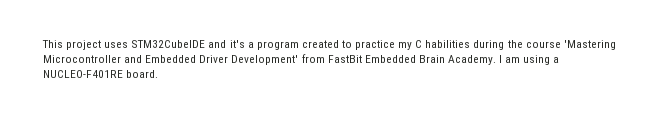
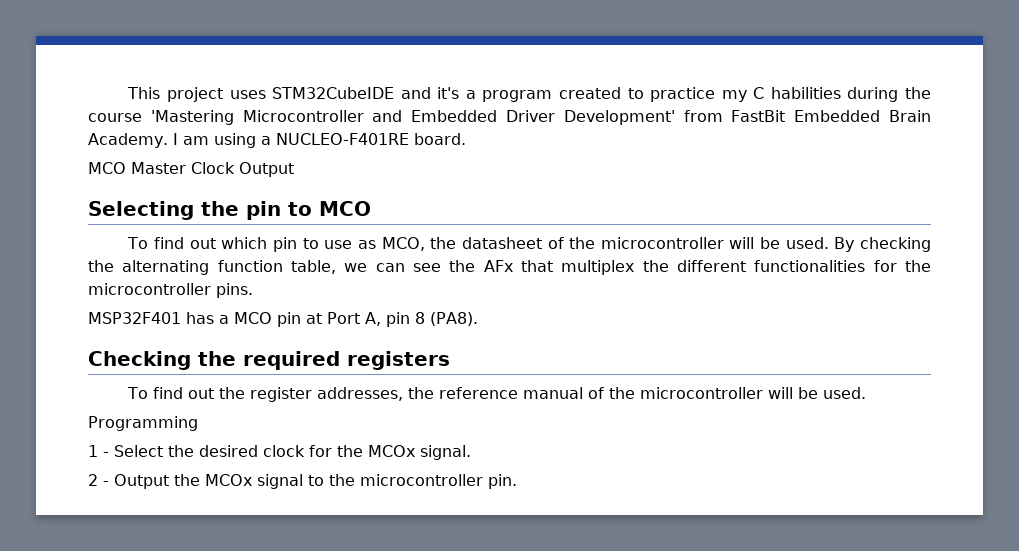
+ MCO Master Clock Output
+ Selecting the pin to MCO
+ To find out which pin to use as MCO, the datasheet of the microcontroller will be used. By checking the alternating function table, we can see the AFx that multiplex the different functionalities for the microcontroller pins.
+ MSP32F401 has a MCO pin at Port A, pin 8 (PA8).
+ Checking the required registers
+ To find out the register addresses, the reference manual of the microcontroller will be used.
+ Programming
+ 1 - Select the desired clock for the MCOx signal.
+ 2 - Output the MCOx signal to the microcontroller pin.

